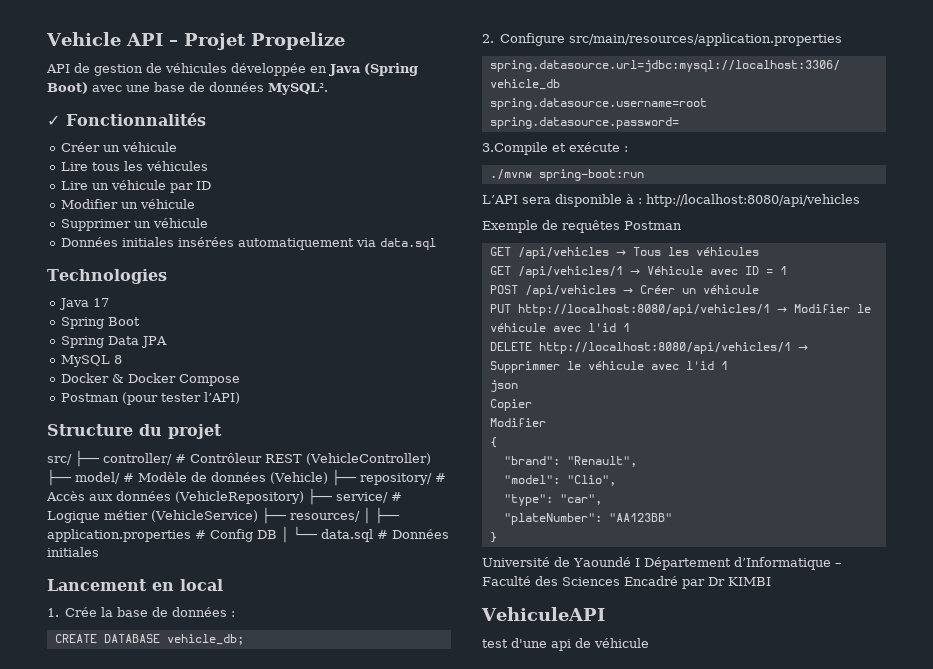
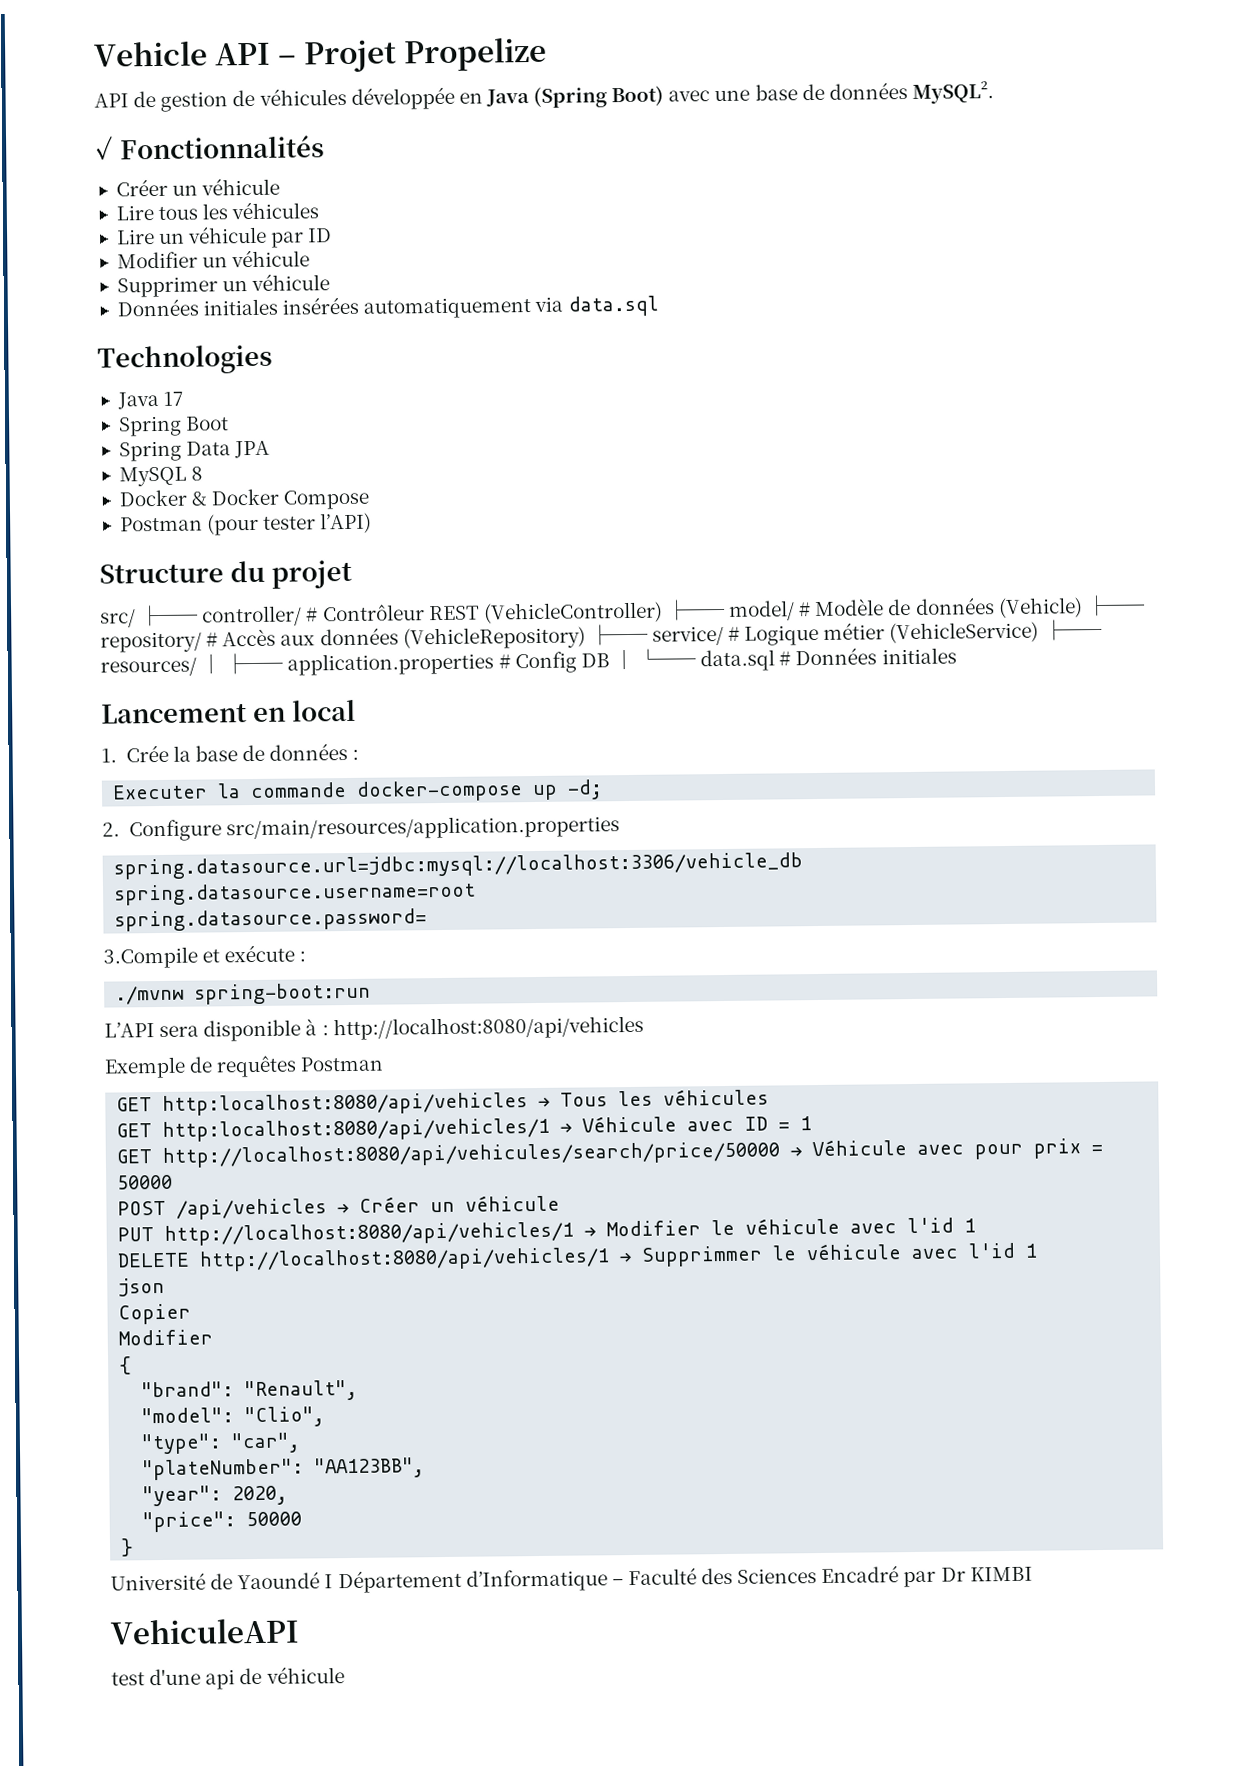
- CREATE DATABASE vehicle_db;
+ Executer la commande docker-compose up -d;
- GET /api/vehicles → Tous les véhicules
+ GET http:localhost:8080/api/vehicles → Tous les véhicules
- GET /api/vehicles/1 → Véhicule avec ID = 1
+ GET http:localhost:8080/api/vehicles/1 → Véhicule avec ID = 1
+ GET http://localhost:8080/api/vehicules/search/price/50000 → Véhicule avec pour prix = 50000
- "plateNumber": "AA123BB"
+ "plateNumber": "AA123BB",
+ "year": 2020,
+ "price": 50000

